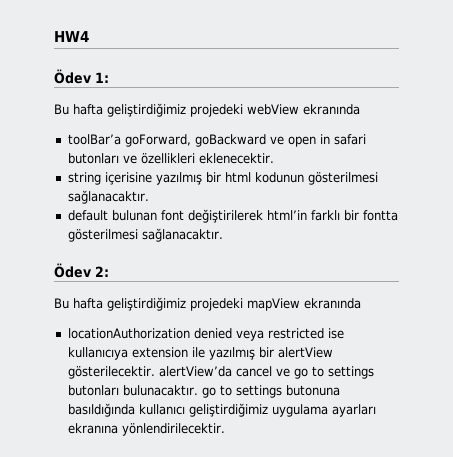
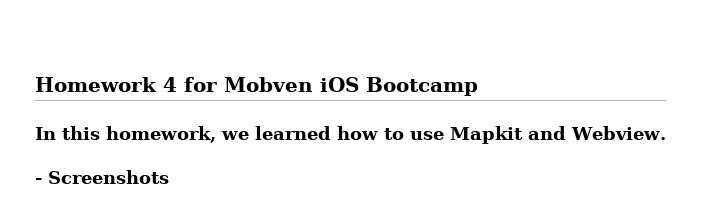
- HW4
- Ödev 1:
- Bu hafta geliştirdiğimiz projedeki webView ekranında
- toolBar’a goForward, goBackward ve open in safari butonları ve özellikleri eklenecektir.
- string içerisine yazılmış bir html kodunun gösterilmesi sağlanacaktır.
- default bulunan font değiştirilerek html’in farklı bir fontta gösterilmesi sağlanacaktır.
- Ödev 2:
- Bu hafta geliştirdiğimiz projedeki mapView ekranında
- locationAuthorization denied veya restricted ise kullanıcıya extension ile yazılmış bir alertView gösterilecektir. alertView’da cancel ve go to settings butonları bulunacaktır. go to settings butonuna basıldığında kullanıcı geliştirdiğimiz uygulama ayarları ekranına yönlendirilecektir.
+ Homework 4 for Mobven iOS Bootcamp
+ In this homework, we learned how to use Mapkit and Webview.
+ - Screenshots

